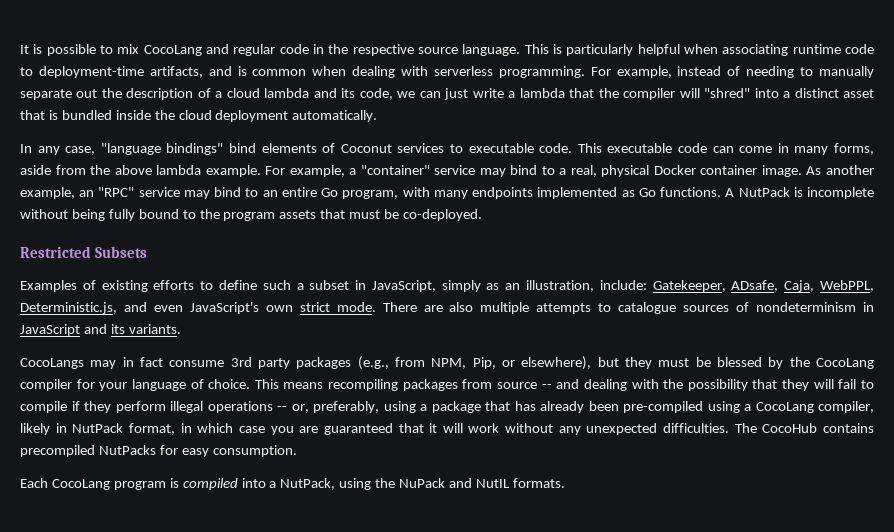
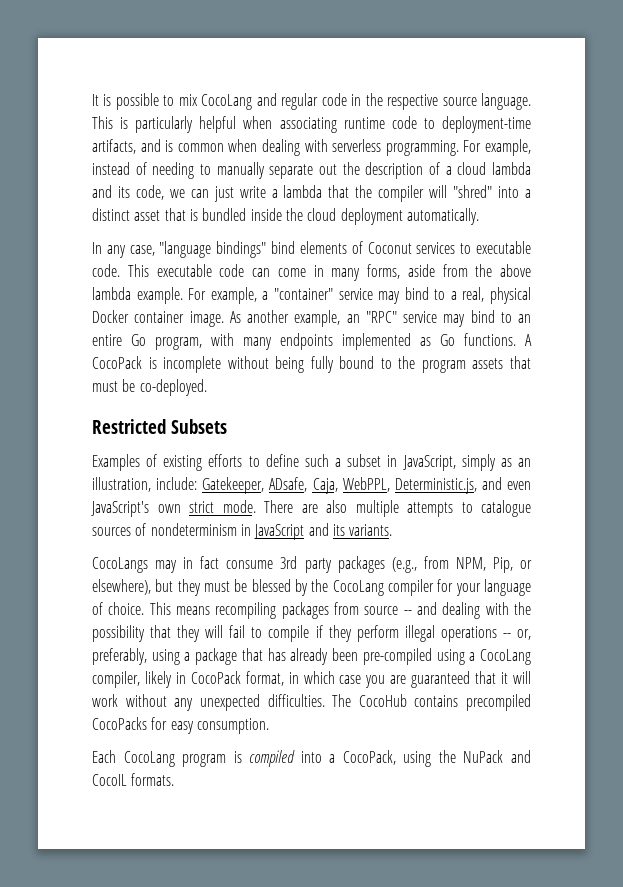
- A NutPack is incomplete without being fully bound to the program assets that must be co-deployed.
+ A CocoPack is incomplete without being fully bound to the program assets that must be co-deployed.
- This means recompiling packages from source -- and dealing with the possibility that they will fail to compile if they perform illegal operations -- or, preferably, using a package that has already been pre-compiled using a CocoLang compiler, likely in NutPack format, in which case you are guaranteed that it will work without any unexpected difficulties.
+ This means recompiling packages from source -- and dealing with the possibility that they will fail to compile if they perform illegal operations -- or, preferably, using a package that has already been pre-compiled using a CocoLang compiler, likely in CocoPack format, in which case you are guaranteed that it will work without any unexpected difficulties.
- The CocoHub contains precompiled NutPacks for easy consumption.
+ The CocoHub contains precompiled CocoPacks for easy consumption.
- Each CocoLang program is compiled into a NutPack, using the NuPack and NutIL formats.
+ Each CocoLang program is compiled into a CocoPack, using the NuPack and CocoIL formats.

